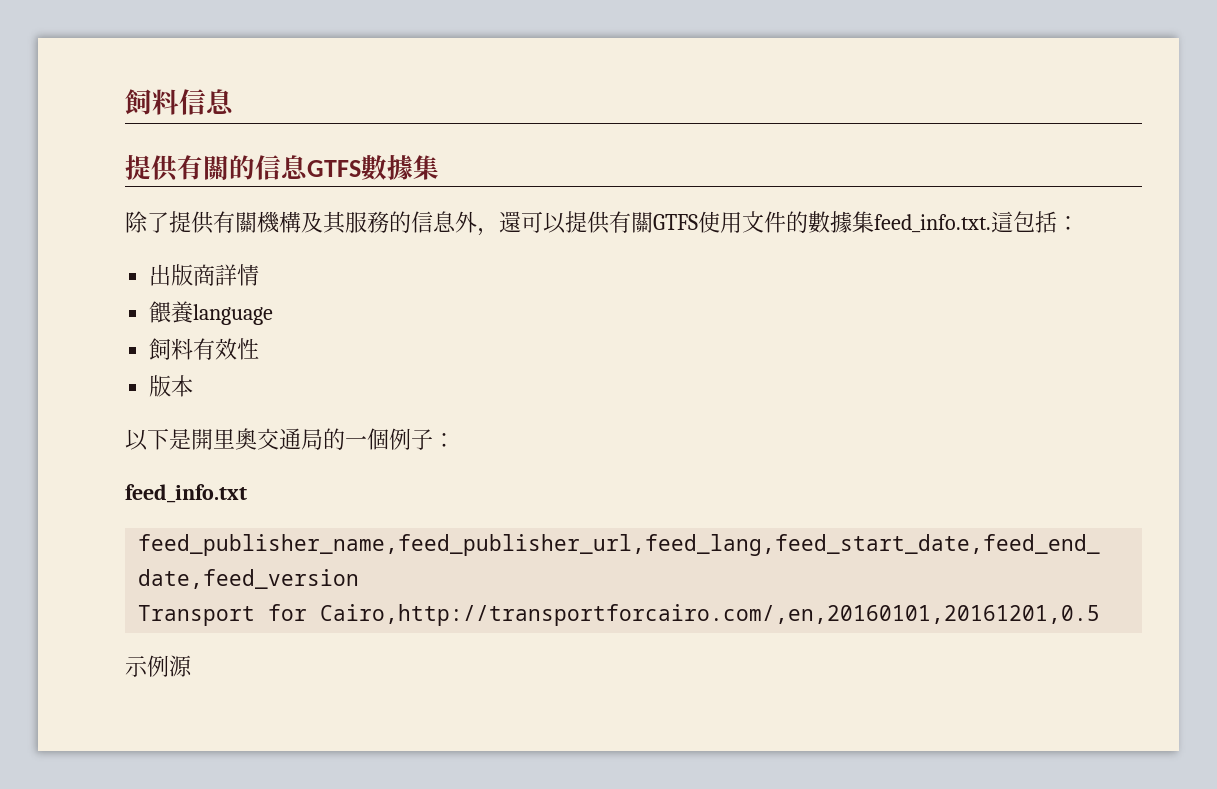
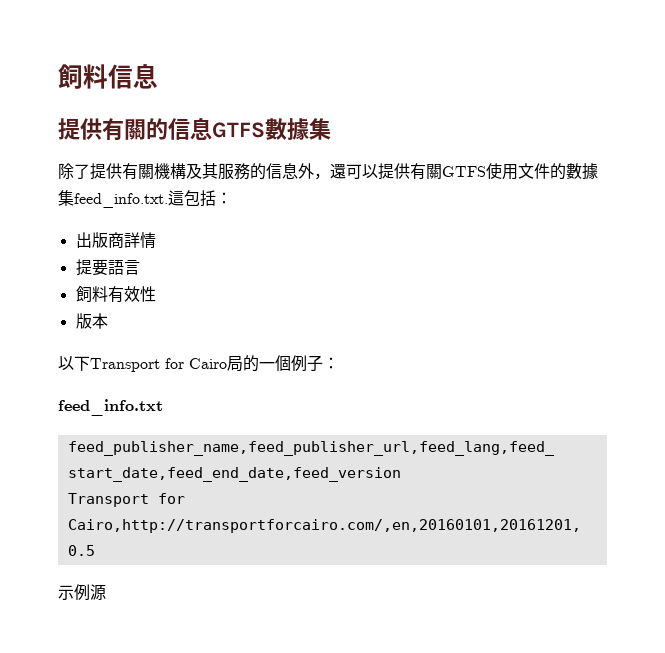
- 餵養language
+ 提要語言
- 以下是開里奧交通局的一個例子：
+ 以下Transport for Cairo局的一個例子：

